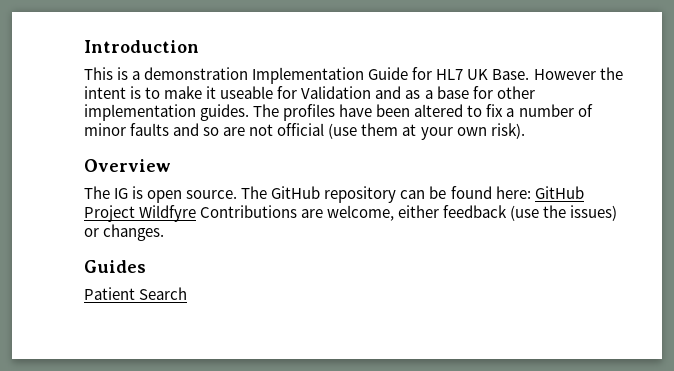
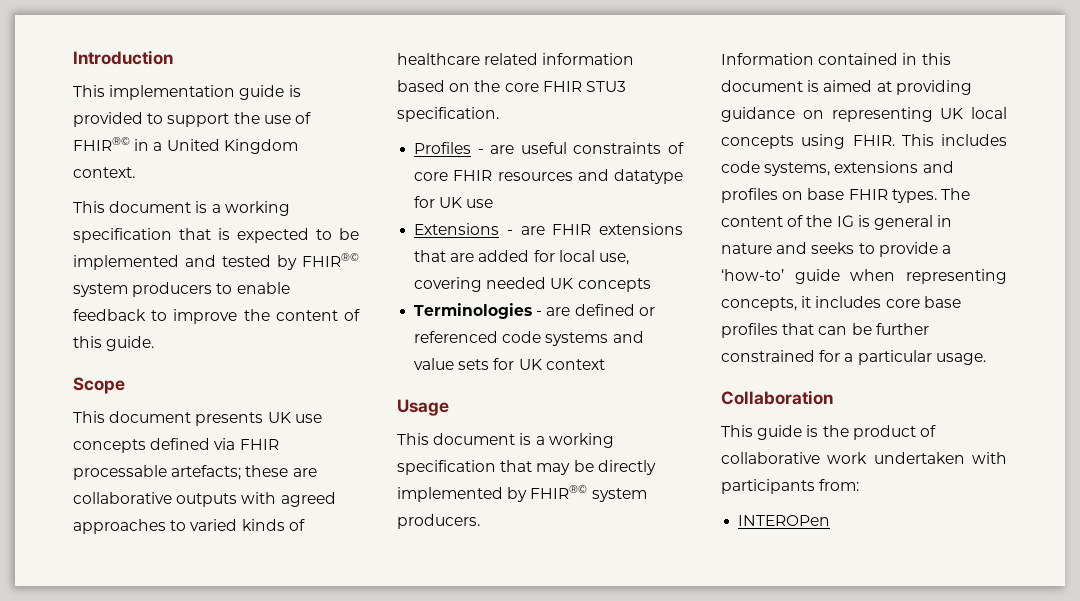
- This is a demonstration Implementation Guide for HL7 UK Base. However the intent is to make it useable for Validation and as a base for other implementation guides. The profiles have been altered to fix a number of minor faults and so are not official (use them at your own risk).
- Overview
- The IG is open source. The GitHub repository can be found here: GitHub Project Wildfyre Contributions are welcome, either feedback (use the issues) or changes.
- Guides
- Patient Search
+ This implementation guide is provided to support the use of FHIR®© in a United Kingdom context.
+ This document is a working specification that is expected to be implemented and tested by FHIR®© system producers to enable feedback to improve the content of this guide.
+ Scope
+ This document presents UK use concepts defined via FHIR processable artefacts; these are collaborative outputs with agreed approaches to varied kinds of healthcare related information based on the core FHIR STU3 specification.
+ Profiles - are useful constraints of core FHIR resources and datatype for UK use
+ Extensions - are FHIR extensions that are added for local use, covering needed UK concepts
+ Terminologies - are defined or referenced code systems and value sets for UK context
+ Usage
+ This document is a working specification that may be directly implemented by FHIR®© system producers.
+ Information contained in this document is aimed at providing guidance on representing UK local concepts using FHIR. This includes code systems, extensions and profiles on base FHIR types. The content of the IG is general in nature and seeks to provide a ‘how-to’ guide when representing concepts, it includes core base profiles that can be further constrained for a particular usage.
+ Collaboration
+ This guide is the product of collaborative work undertaken with participants from:
+ INTEROPen

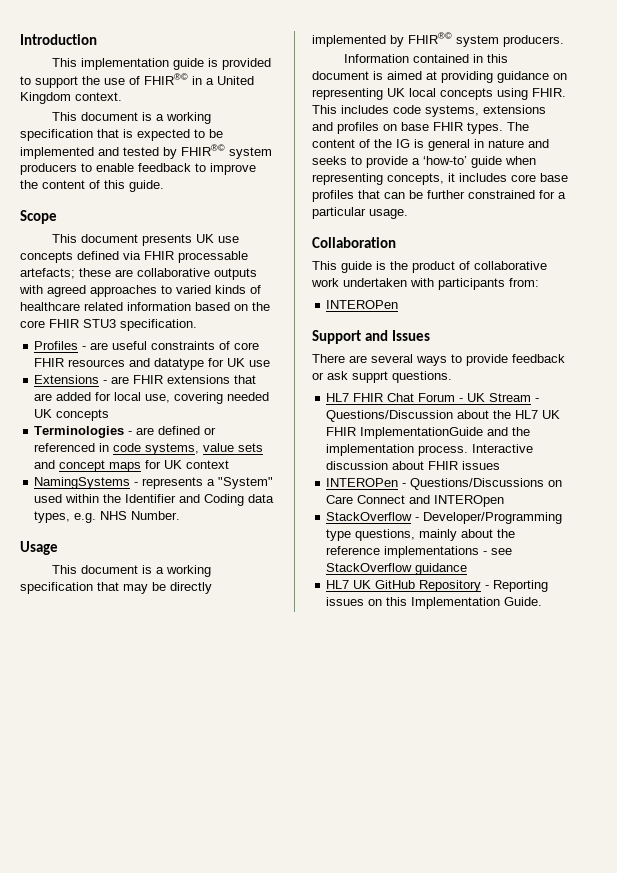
- Terminologies - are defined or referenced code systems and value sets for UK context
+ Terminologies - are defined or referenced in code systems, value sets and concept maps for UK context
+ NamingSystems - represents a "System" used within the Identifier and Coding data types, e.g. NHS Number.
+ Support and Issues
+ There are several ways to provide feedback or ask supprt questions.
+ HL7 FHIR Chat Forum - UK Stream - Questions/Discussion about the HL7 UK FHIR ImplementationGuide and the implementation process. Interactive discussion about FHIR issues
+ INTEROPen - Questions/Discussions on Care Connect and INTEROpen
+ StackOverflow - Developer/Programming type questions, mainly about the reference implementations - see StackOverflow guidance
+ HL7 UK GitHub Repository - Reporting issues on this Implementation Guide.

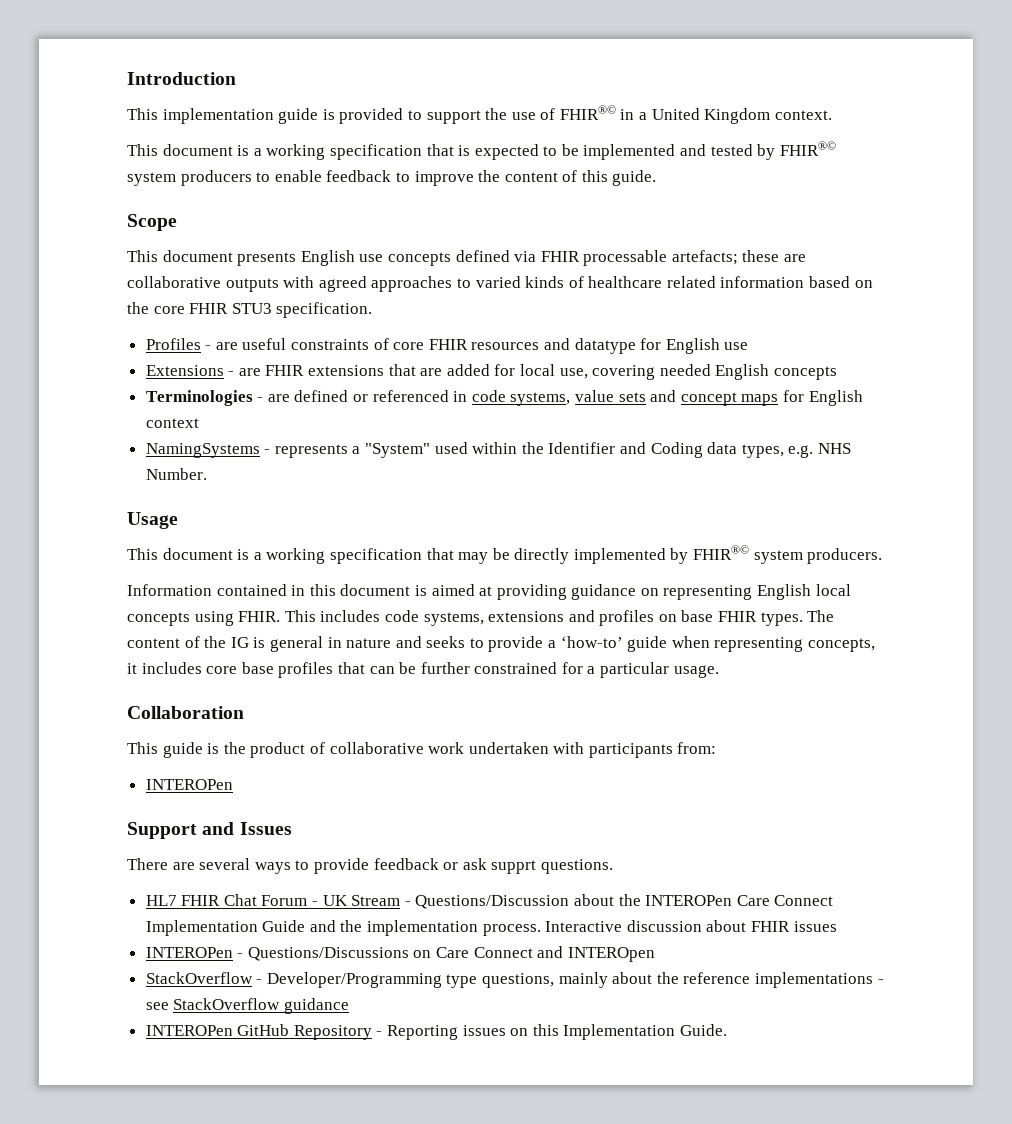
- This document presents UK use concepts defined via FHIR processable artefacts; these are collaborative outputs with agreed approaches to varied kinds of healthcare related information based on the core FHIR STU3 specification.
+ This document presents English use concepts defined via FHIR processable artefacts; these are collaborative outputs with agreed approaches to varied kinds of healthcare related information based on the core FHIR STU3 specification.
- Profiles - are useful constraints of core FHIR resources and datatype for UK use
+ Profiles - are useful constraints of core FHIR resources and datatype for English use
- Extensions - are FHIR extensions that are added for local use, covering needed UK concepts
+ Extensions - are FHIR extensions that are added for local use, covering needed English concepts
- Terminologies - are defined or referenced in code systems, value sets and concept maps for UK context
+ Terminologies - are defined or referenced in code systems, value sets and concept maps for English context
- Information contained in this document is aimed at providing guidance on representing UK local concepts using FHIR.
+ Information contained in this document is aimed at providing guidance on representing English local concepts using FHIR.
- HL7 FHIR Chat Forum - UK Stream - Questions/Discussion about the HL7 UK FHIR ImplementationGuide and the implementation process.
+ HL7 FHIR Chat Forum - UK Stream - Questions/Discussion about the INTEROPen Care Connect Implementation Guide and the implementation process.
- HL7 UK GitHub Repository - Reporting issues on this Implementation Guide.
+ INTEROPen GitHub Repository - Reporting issues on this Implementation Guide.

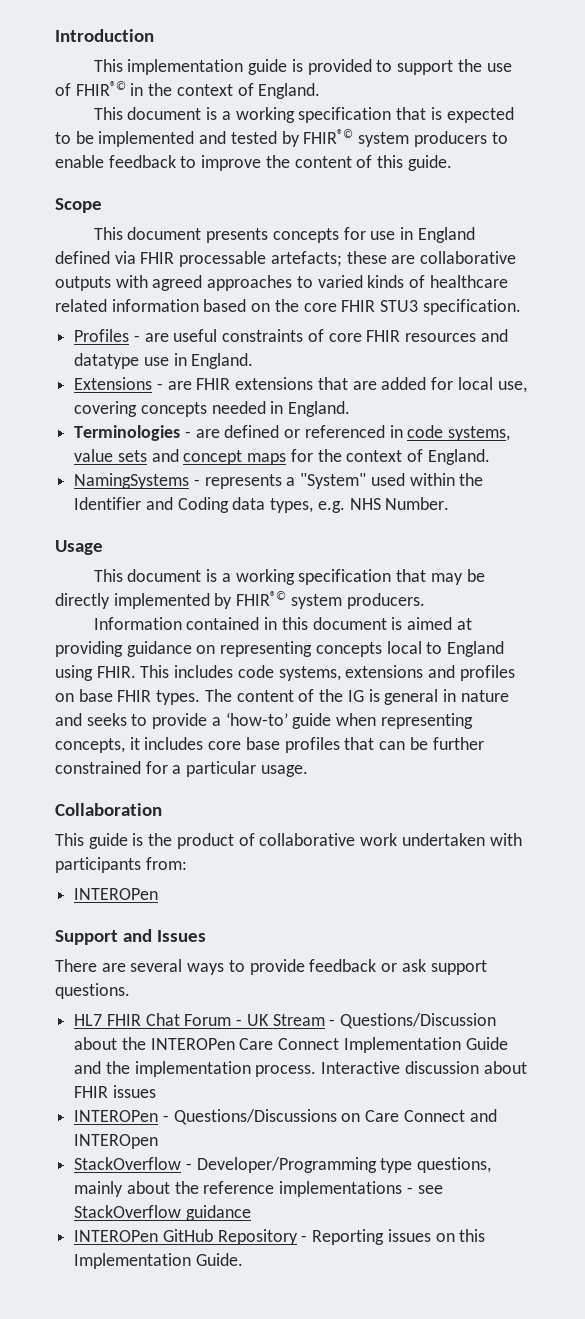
- This implementation guide is provided to support the use of FHIR®© in a United Kingdom context.
+ This implementation guide is provided to support the use of FHIR®© in the context of England.
- This document presents English use concepts defined via FHIR processable artefacts; these are collaborative outputs with agreed approaches to varied kinds of healthcare related information based on the core FHIR STU3 specification.
+ This document presents concepts for use in England defined via FHIR processable artefacts; these are collaborative outputs with agreed approaches to varied kinds of healthcare related information based on the core FHIR STU3 specification.
- Profiles - are useful constraints of core FHIR resources and datatype for English use
+ Profiles - are useful constraints of core FHIR resources and datatype use in England.
- Extensions - are FHIR extensions that are added for local use, covering needed English concepts
+ Extensions - are FHIR extensions that are added for local use, covering concepts needed in England.
- Terminologies - are defined or referenced in code systems, value sets and concept maps for English context
+ Terminologies - are defined or referenced in code systems, value sets and concept maps for the context of England.
- Information contained in this document is aimed at providing guidance on representing English local concepts using FHIR.
+ Information contained in this document is aimed at providing guidance on representing concepts local to England using FHIR.
- There are several ways to provide feedback or ask supprt questions.
+ There are several ways to provide feedback or ask support questions.

